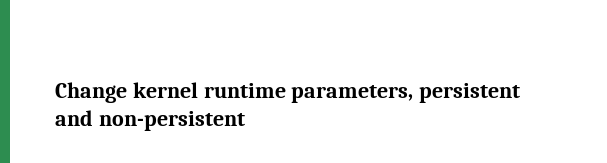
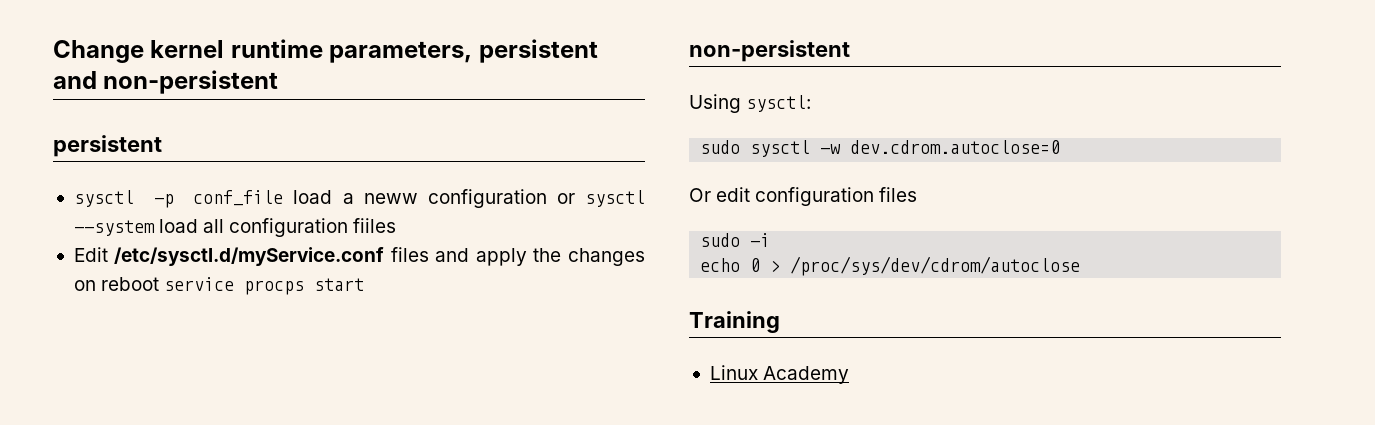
  Change kernel runtime parameters, persistent and non-persistent
+ persistent
+ sysctl -p conf_file load a neww configuration or sysctl --system load all configuration fiiles
+ Edit /etc/sysctl.d/myService.conf files and apply the changes on reboot service procps start
+ non-persistent
+ Using sysctl:
+ sudo sysctl -w dev.cdrom.autoclose=0
+ Or edit configuration files
+ sudo -i
+ echo 0 > /proc/sys/dev/cdrom/autoclose
+ Training
+ Linux Academy

